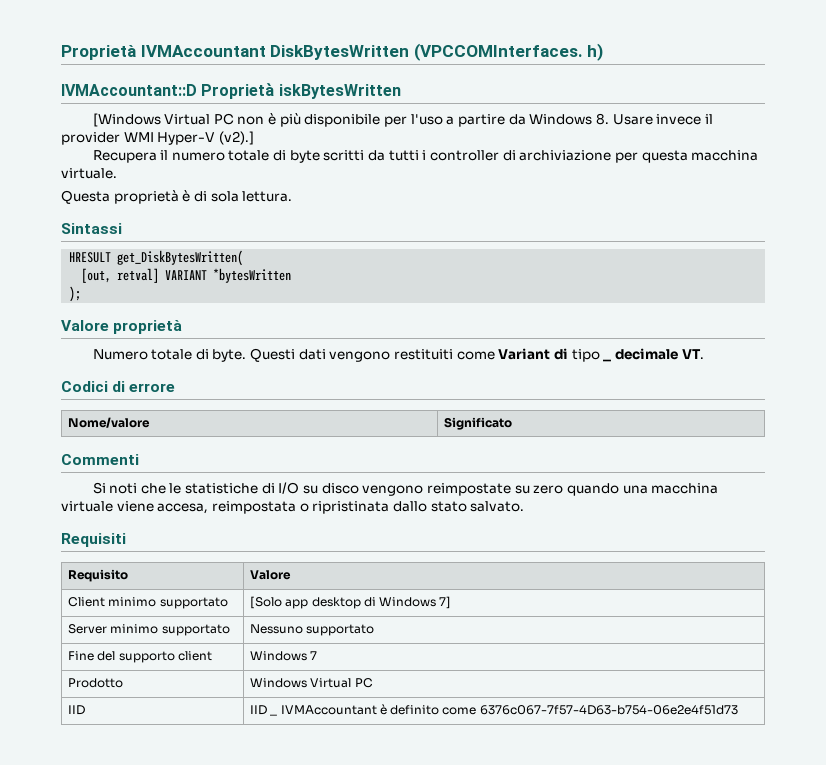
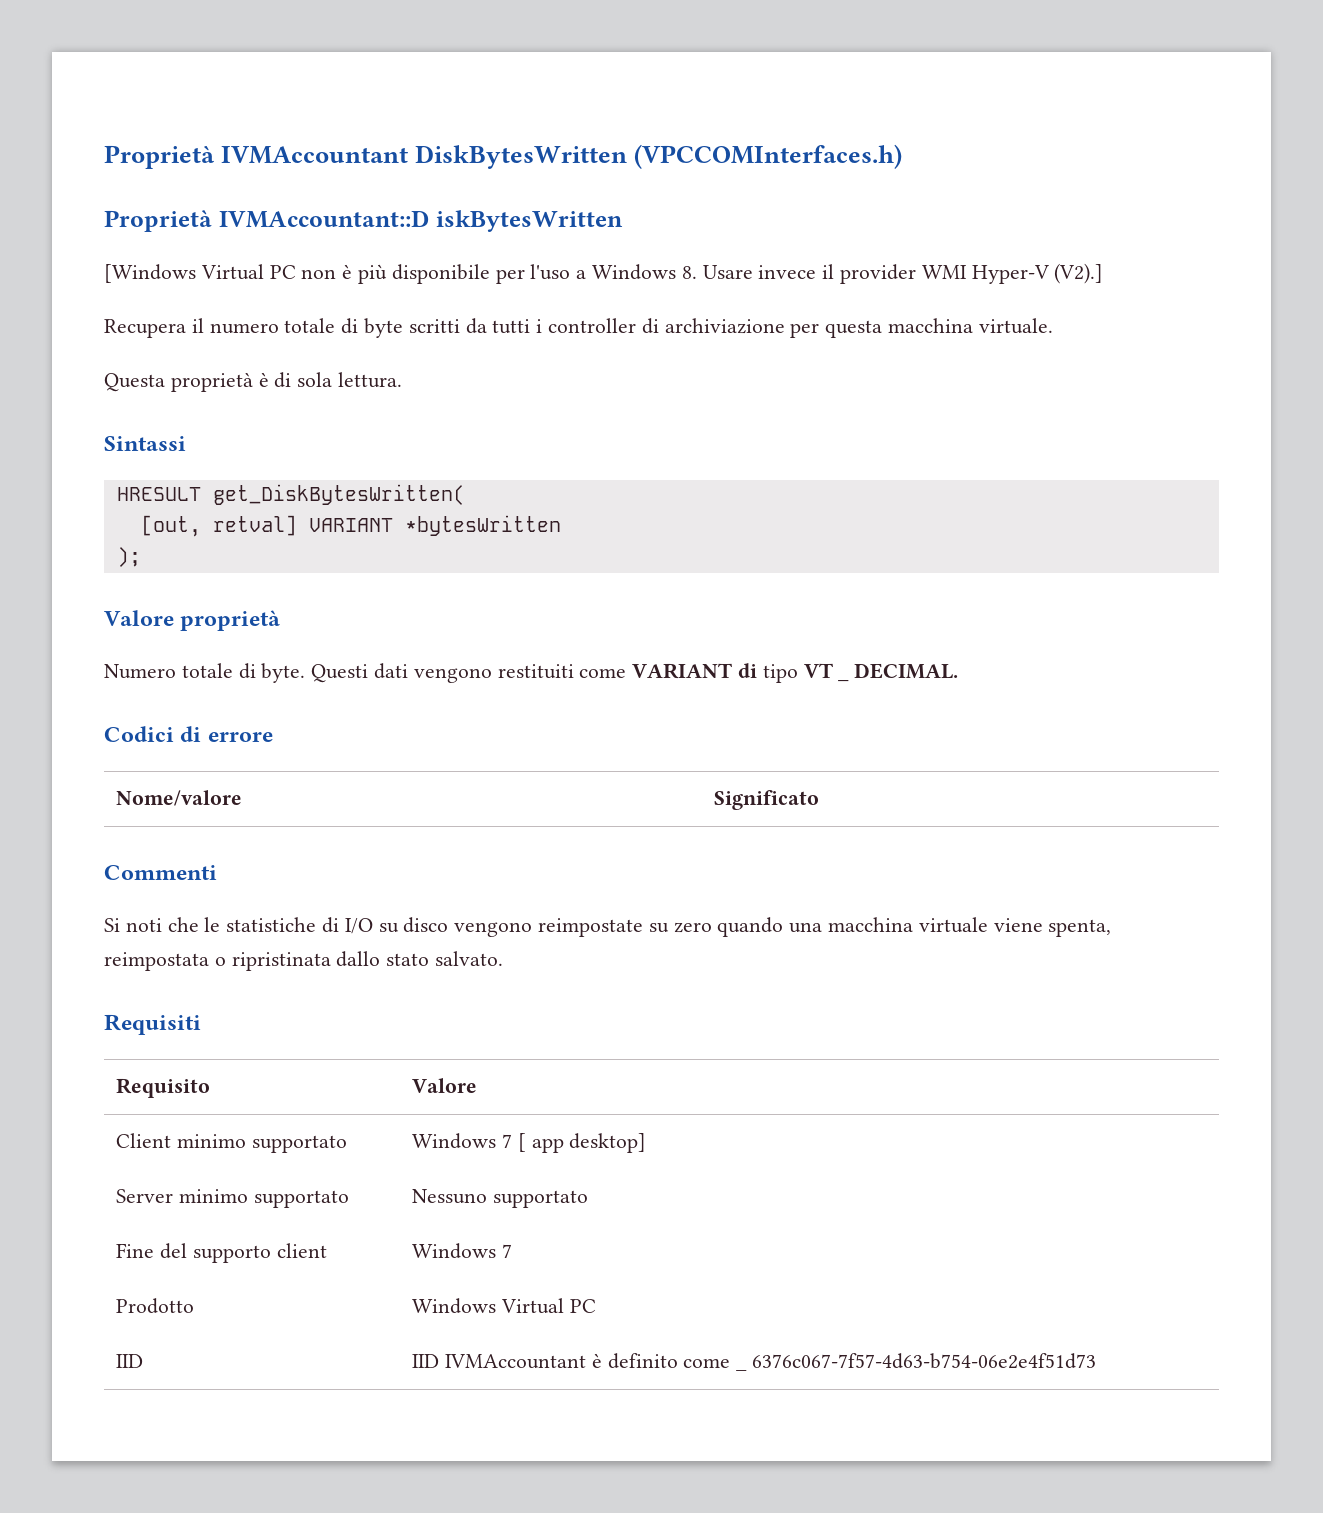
- Proprietà IVMAccountant DiskBytesWritten (VPCCOMInterfaces. h)
- IVMAccountant::D Proprietà iskBytesWritten
+ Proprietà IVMAccountant DiskBytesWritten (VPCCOMInterfaces.h)
+ Proprietà IVMAccountant::D iskBytesWritten
- [Windows Virtual PC non è più disponibile per l'uso a partire da Windows 8. Usare invece il provider WMI Hyper-V (v2).]
+ [Windows Virtual PC non è più disponibile per l'uso a Windows 8. Usare invece il provider WMI Hyper-V (V2).]
- Questi dati vengono restituiti come Variant di tipo _ decimale VT.
+ Questi dati vengono restituiti come VARIANT di tipo VT _ DECIMAL.
- Si noti che le statistiche di I/O su disco vengono reimpostate su zero quando una macchina virtuale viene accesa, reimpostata o ripristinata dallo stato salvato.
+ Si noti che le statistiche di I/O su disco vengono reimpostate su zero quando una macchina virtuale viene spenta, reimpostata o ripristinata dallo stato salvato.
- Client minimo supportato | [Solo app desktop di Windows 7]
+ Client minimo supportato | Windows 7 [ app desktop]
- IID | IID _ IVMAccountant è definito come 6376c067-7f57-4D63-b754-06e2e4f51d73
+ IID | IID IVMAccountant è definito come _ 6376c067-7f57-4d63-b754-06e2e4f51d73

